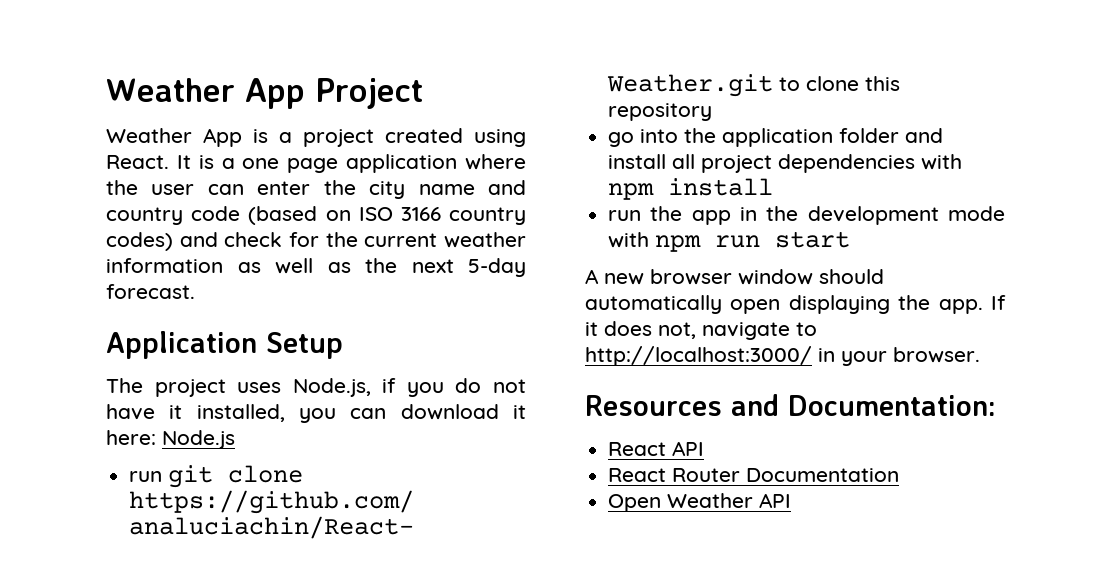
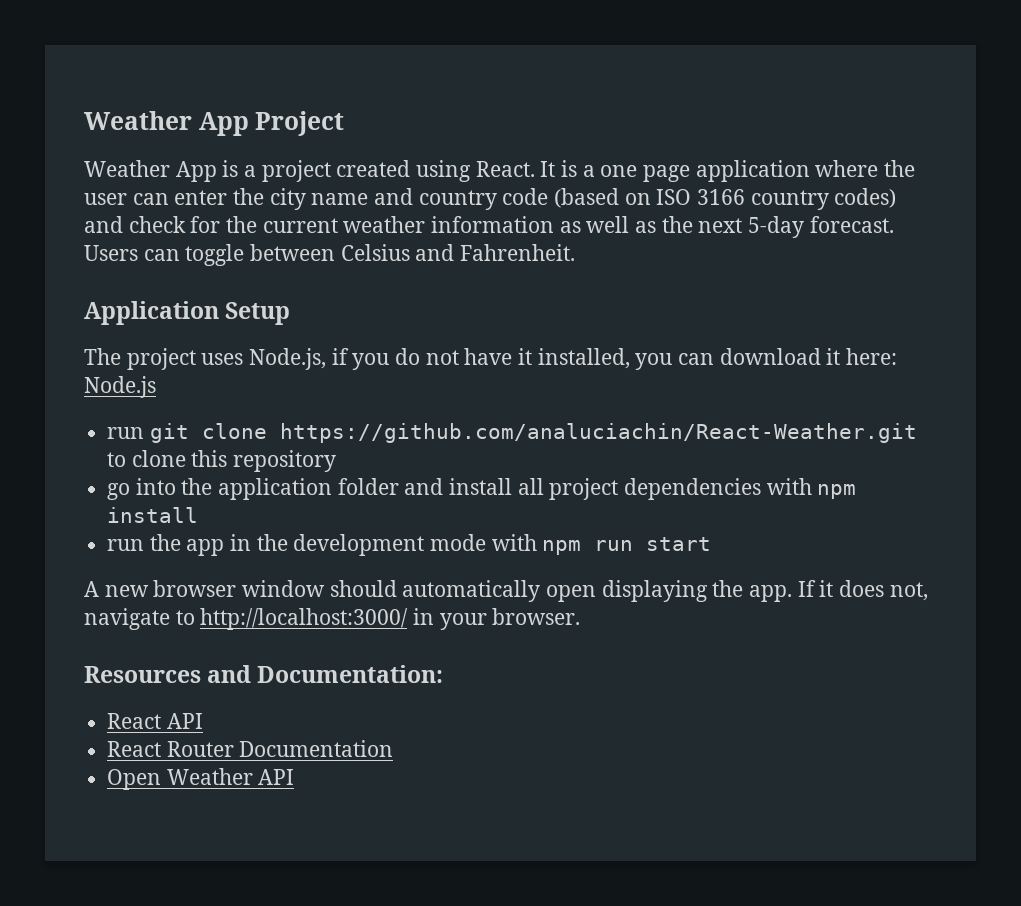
+ Users can toggle between Celsius and Fahrenheit.

